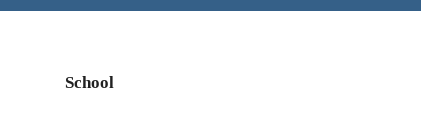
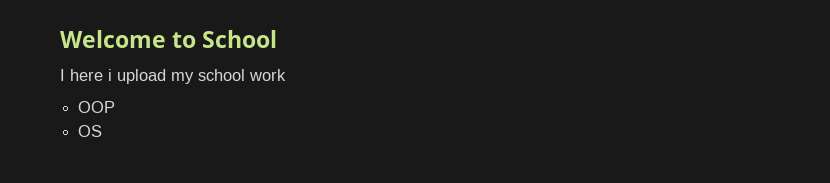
- School
+ Welcome to School
+ I here i upload my school work
+ OOP
+ OS

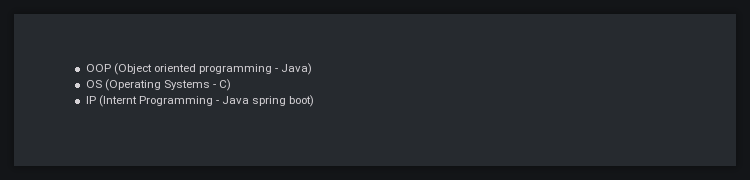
- Welcome to School
- I here i upload my school work
- OOP
- OS
+ OOP (Object oriented programming - Java)
+ OS (Operating Systems - C)
+ IP (Internt Programming - Java spring boot)

